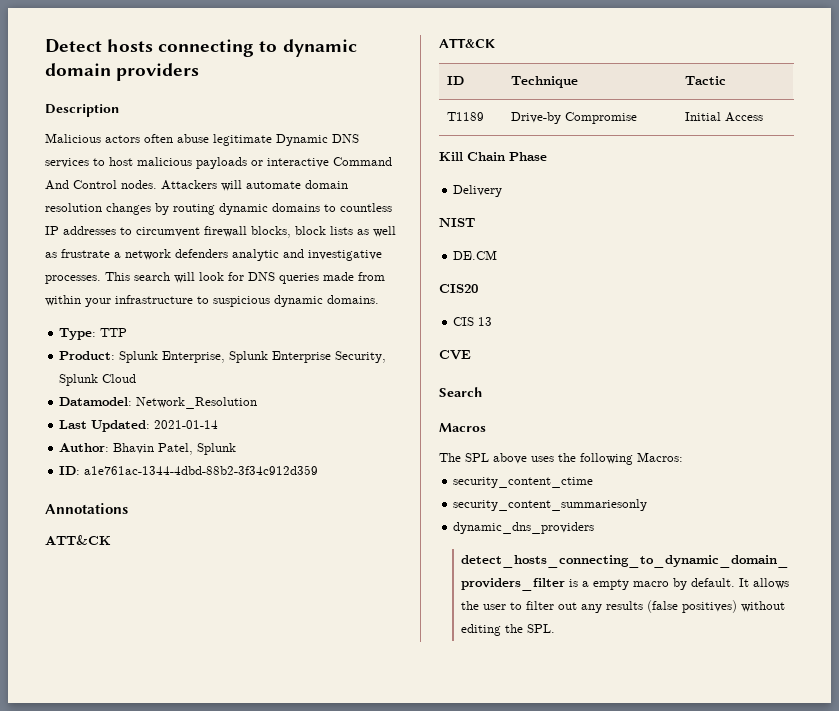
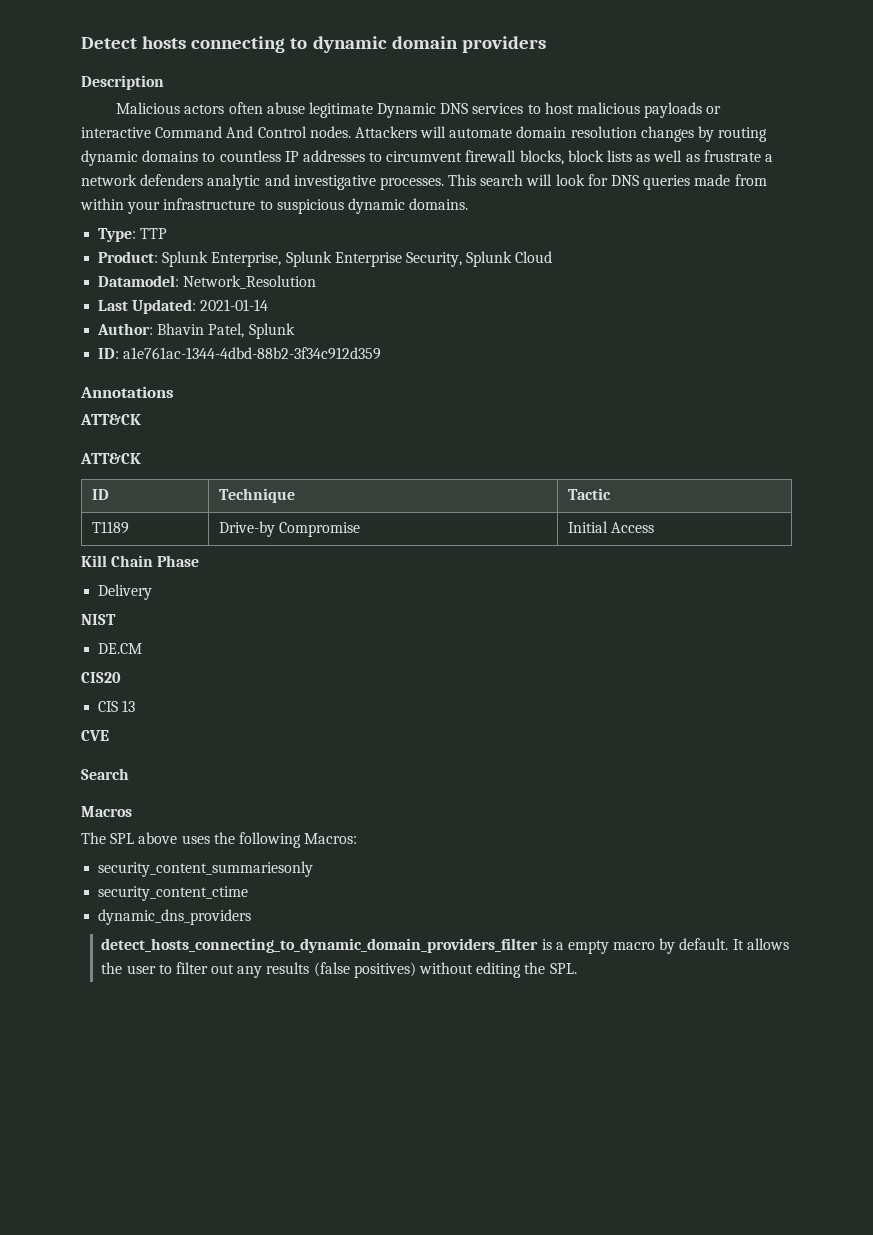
+ security_content_summariesonly
- security_content_summariesonly

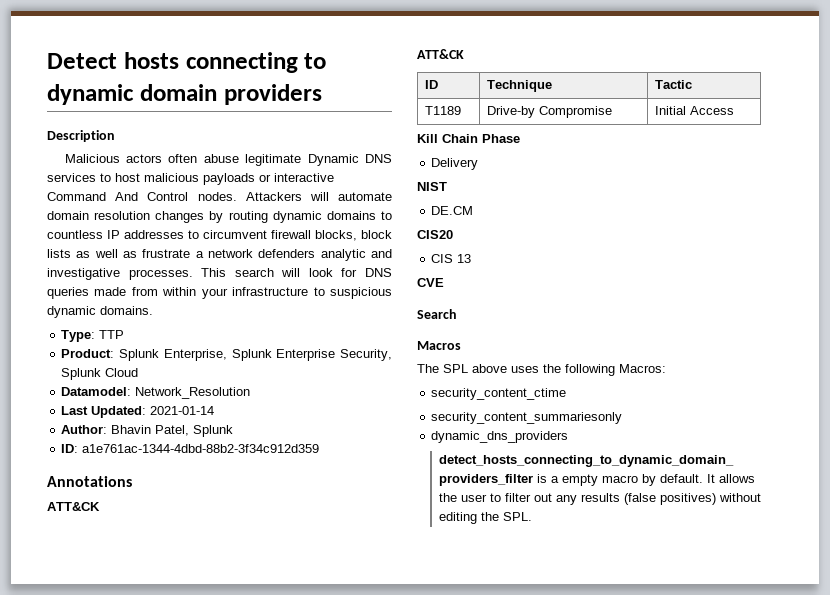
+ security_content_ctime
- security_content_ctime

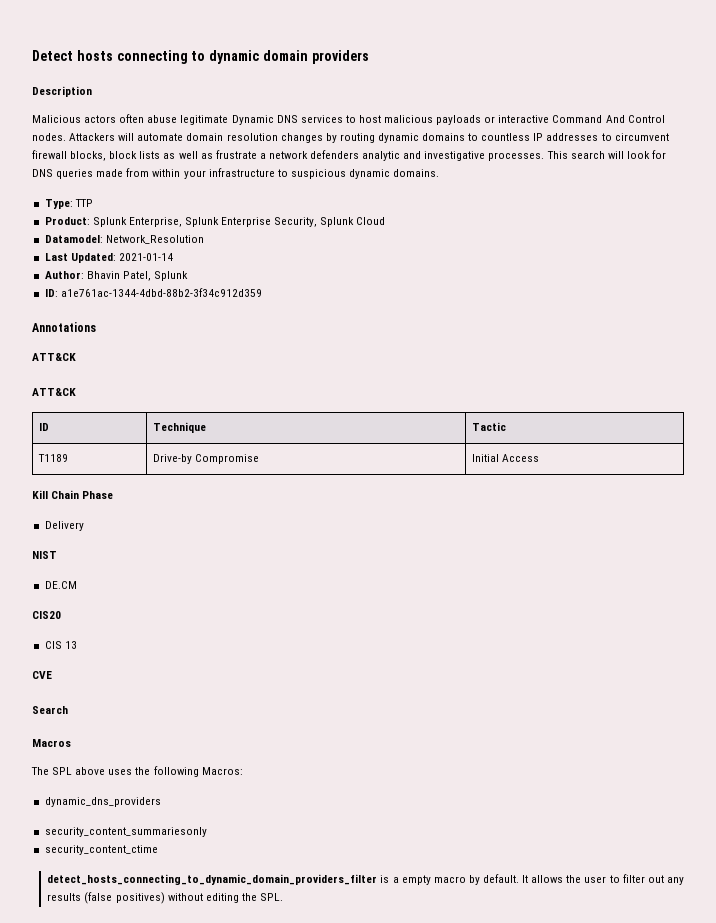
- security_content_ctime
+ dynamic_dns_providers
- dynamic_dns_providers
+ security_content_ctime

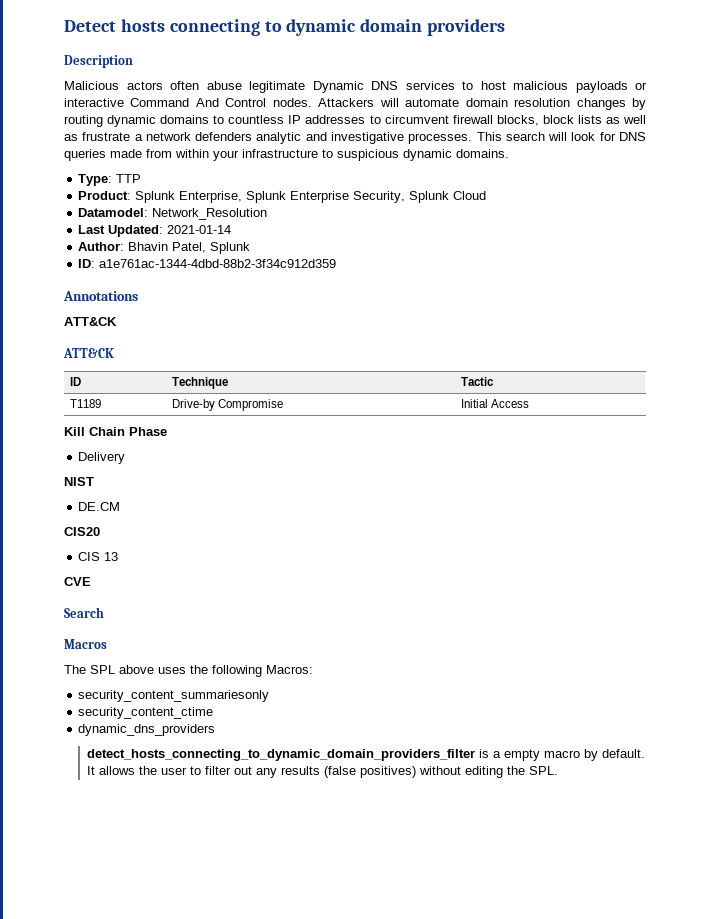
- dynamic_dns_providers
+ dynamic_dns_providers

